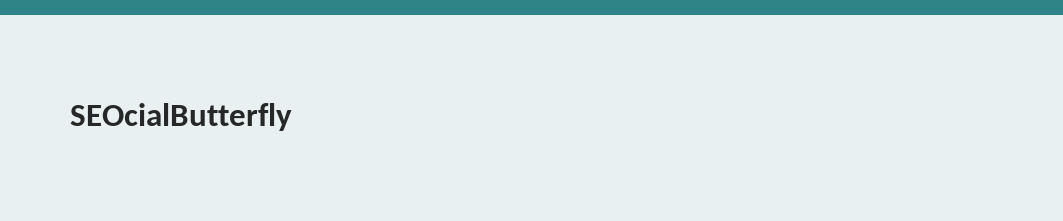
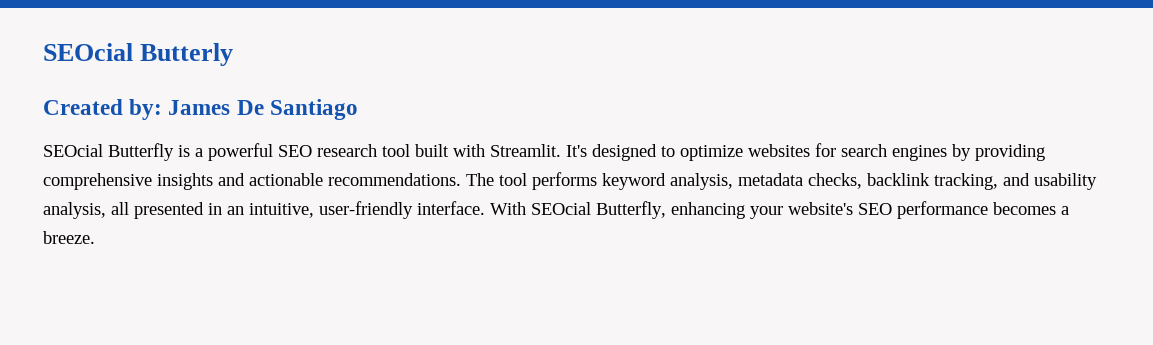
- SEOcialButterfly
+ SEOcial Butterly
+ Created by: James De Santiago
+ SEOcial Butterfly is a powerful SEO research tool built with Streamlit. It's designed to optimize websites for search engines by providing comprehensive insights and actionable recommendations. The tool performs keyword analysis, metadata checks, backlink tracking, and usability analysis, all presented in an intuitive, user-friendly interface. With SEOcial Butterfly, enhancing your website's SEO performance becomes a breeze.

